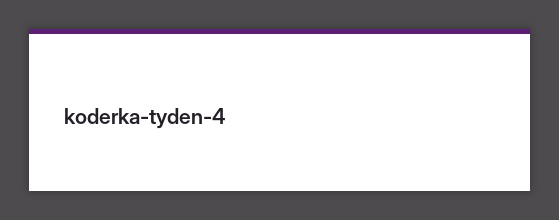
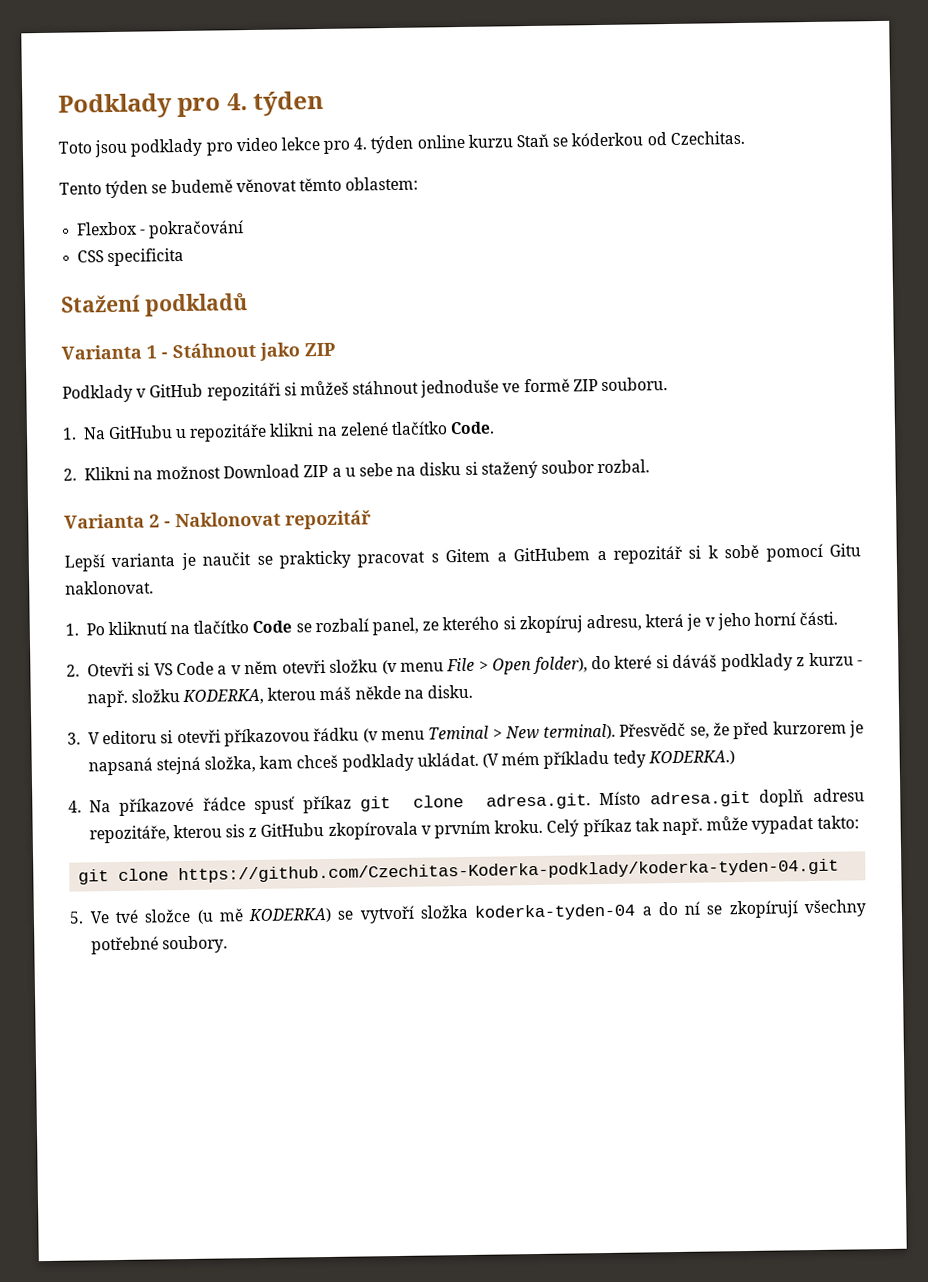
- koderka-tyden-4
+ Podklady pro 4. týden
+ Toto jsou podklady pro video lekce pro 4. týden online kurzu Staň se kóderkou od Czechitas.
+ Tento týden se budemě věnovat těmto oblastem:
+ Flexbox - pokračování
+ CSS specificita
+ Stažení podkladů
+ Varianta 1 - Stáhnout jako ZIP
+ Podklady v GitHub repozitáři si můžeš stáhnout jednoduše ve formě ZIP souboru.
+ 1. Na GitHubu u repozitáře klikni na zelené tlačítko Code.
+ 2. Klikni na možnost Download ZIP a u sebe na disku si stažený soubor rozbal.
+ Varianta 2 - Naklonovat repozitář
+ Lepší varianta je naučit se prakticky pracovat s Gitem a GitHubem a repozitář si k sobě pomocí Gitu naklonovat.
+ 1. Po kliknutí na tlačítko Code se rozbalí panel, ze kterého si zkopíruj adresu, která je v jeho horní části.
+ 2. Otevři si VS Code a v něm otevři složku (v menu File > Open folder), do které si dáváš podklady z kurzu - např. složku KODERKA, kterou máš někde na disku.
+ 3. V editoru si otevři příkazovou řádku (v menu Teminal > New terminal). Přesvědč se, že před kurzorem je napsaná stejná složka, kam chceš podklady ukládat. (V mém příkladu tedy KODERKA.)
+ 4. Na příkazové řádce spusť příkaz git clone adresa.git. Místo adresa.git doplň adresu repozitáře, kterou sis z GitHubu zkopírovala v prvním kroku. Celý příkaz tak např. může vypadat takto:
+ git clone https://github.com/Czechitas-Koderka-podklady/koderka-tyden-04.git
+ 5. Ve tvé složce (u mě KODERKA) se vytvoří složka koderka-tyden-04 a do ní se zkopírují všechny potřebné soubory.

